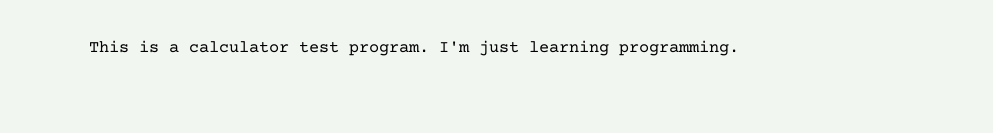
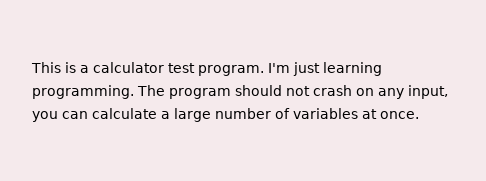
+ The program should not crash on any input, you can calculate a large number of variables at once.

